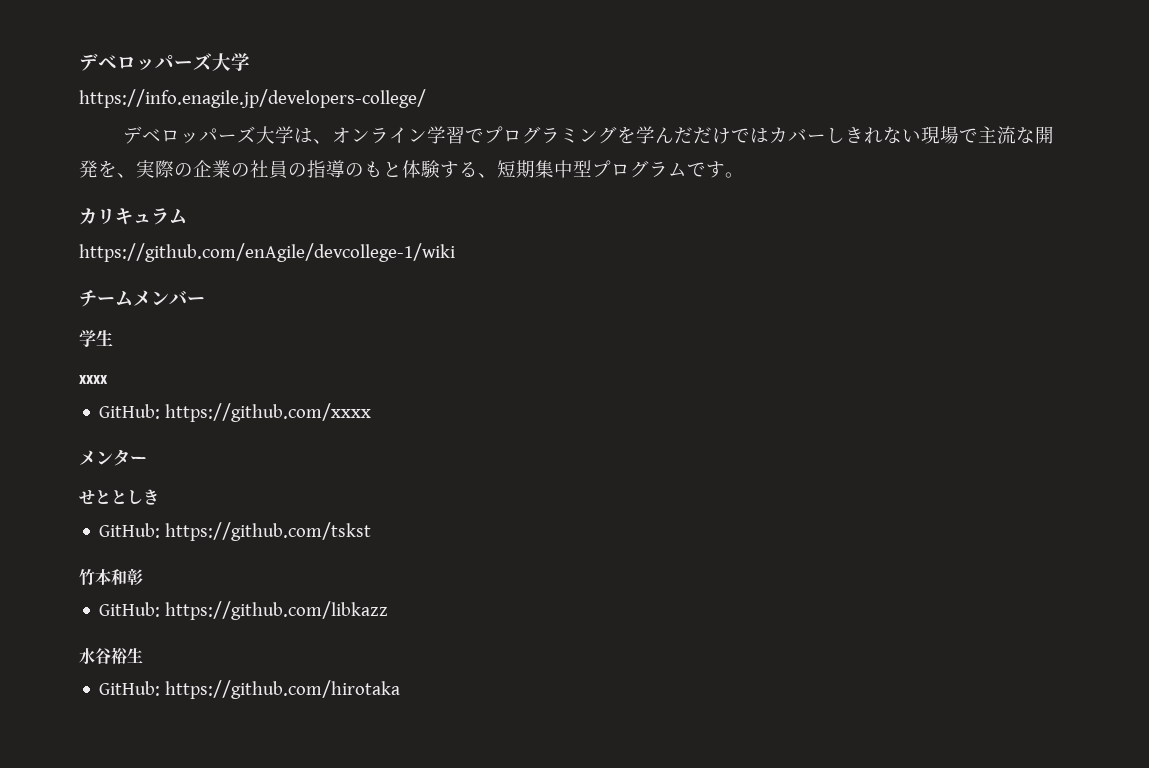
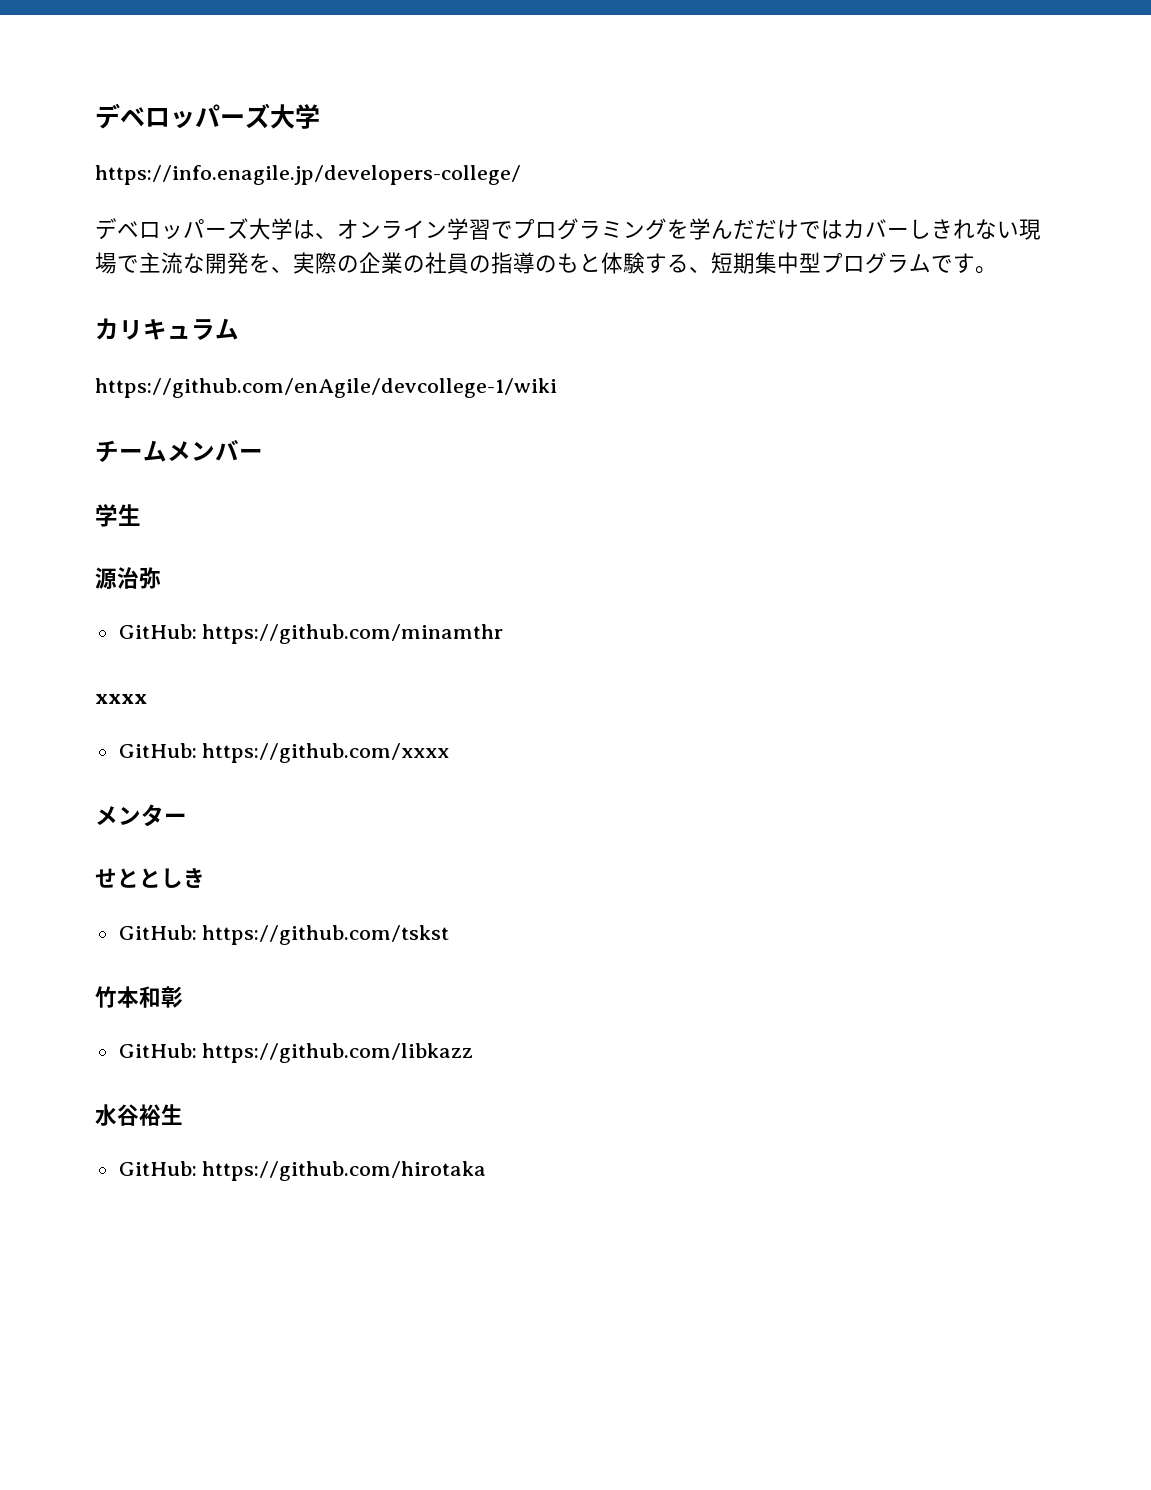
+ 源治弥
+ GitHub: https://github.com/minamthr

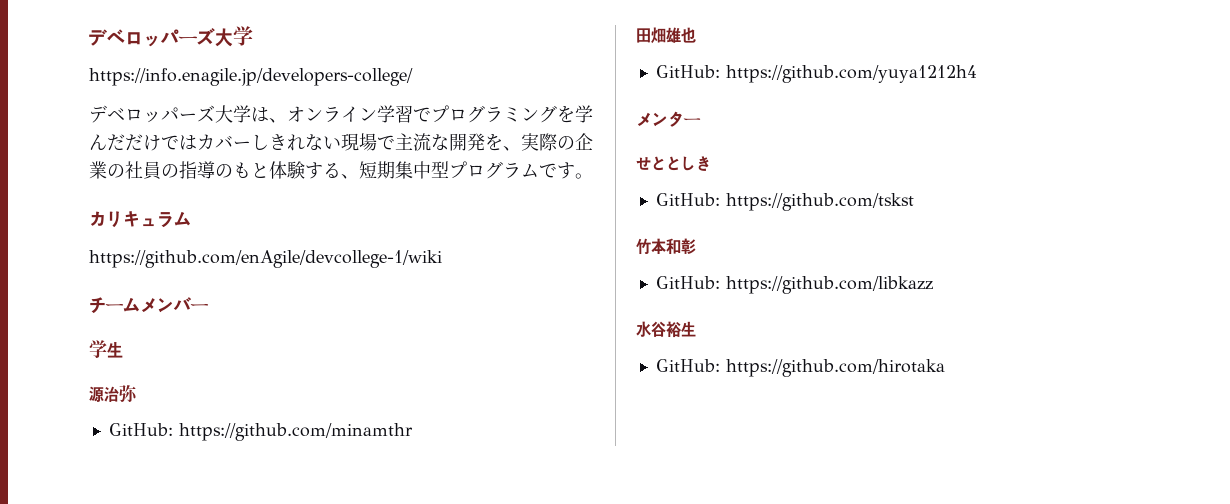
- xxxx
- GitHub: https://github.com/xxxx
+ 田畑雄也
+ GitHub: https://github.com/yuya1212h4

